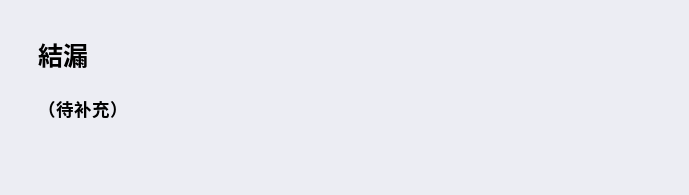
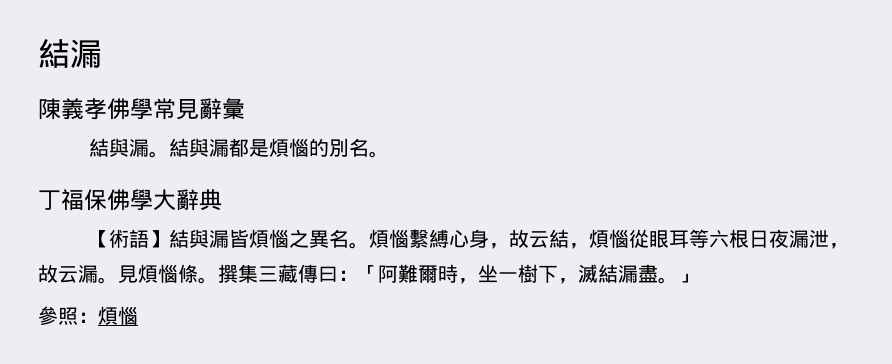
- （待补充）
+ 陳義孝佛學常見辭彙
+ 結與漏。結與漏都是煩惱的別名。
+ 丁福保佛學大辭典
+ 【術語】結與漏皆煩惱之異名。煩惱繫縛心身，故云結，煩惱從眼耳等六根日夜漏泄，故云漏。見煩惱條。撰集三藏傳曰：「阿難爾時，坐一樹下，滅結漏盡。」
+ 參照：煩惱

